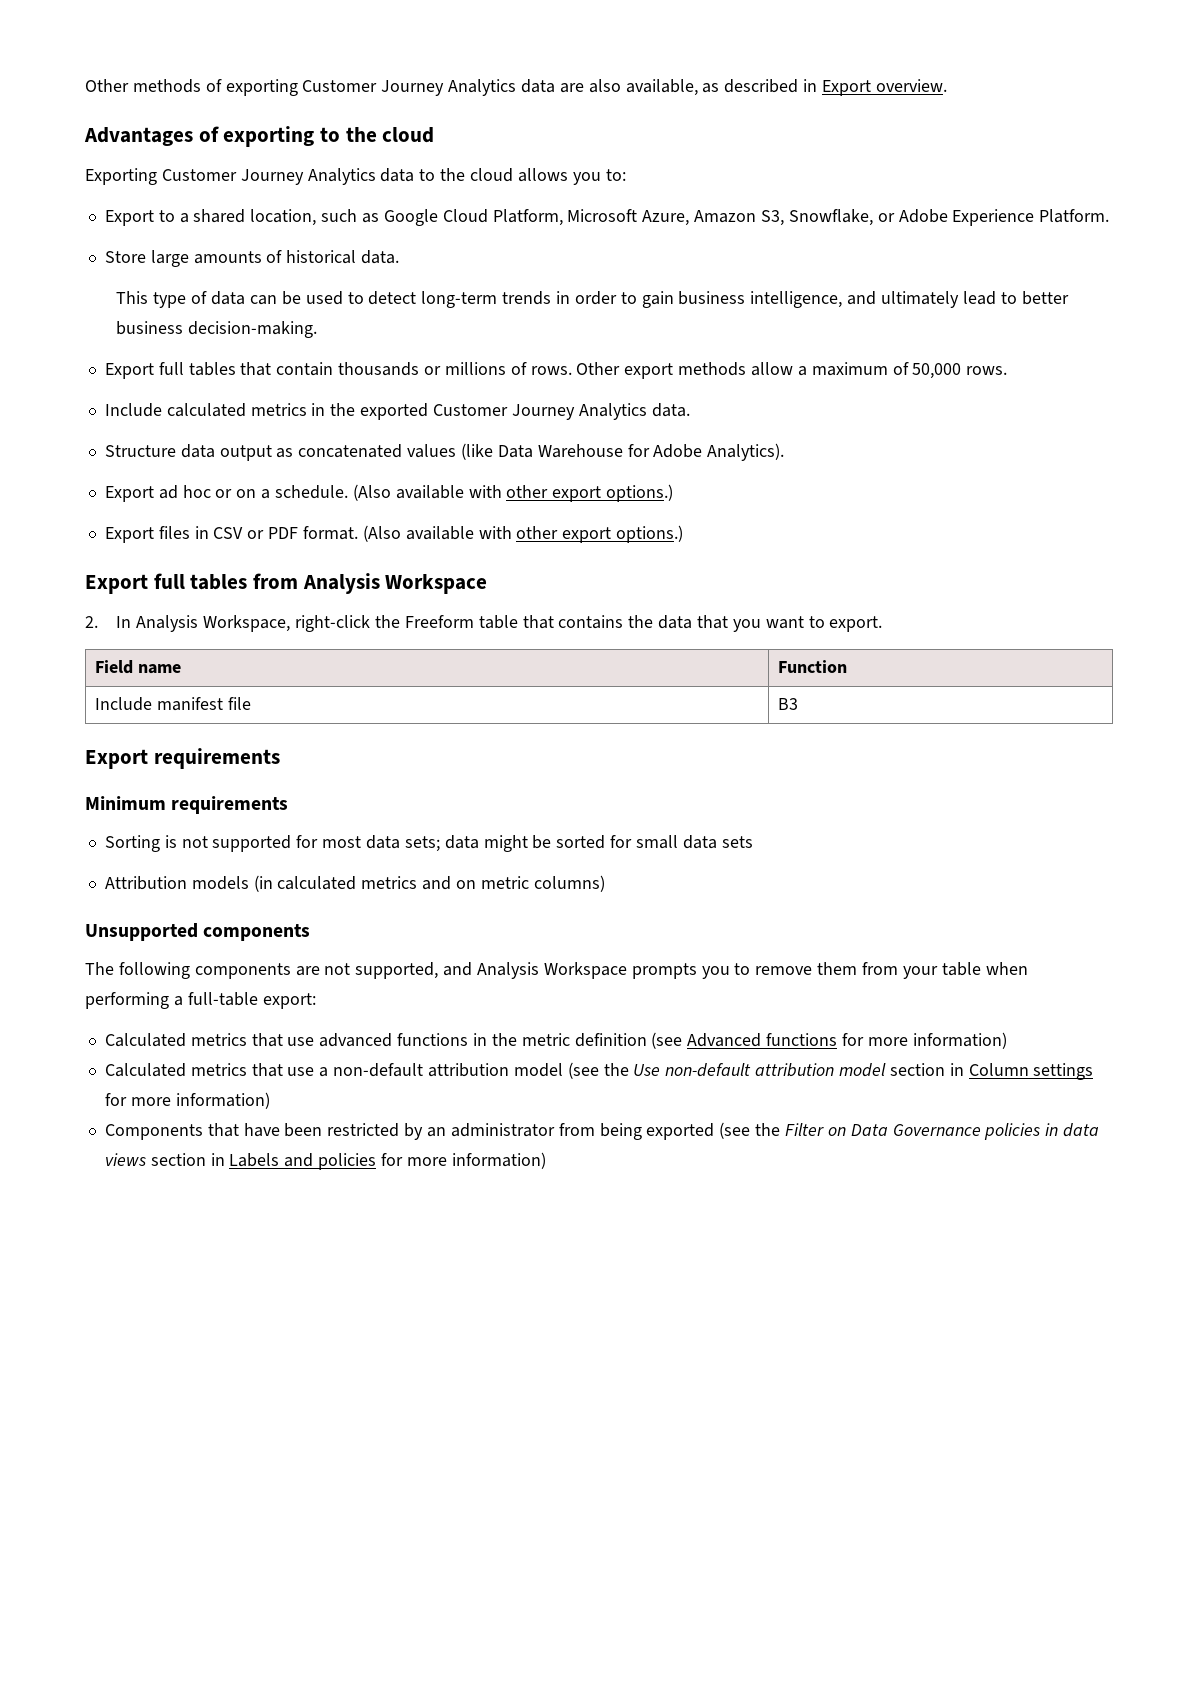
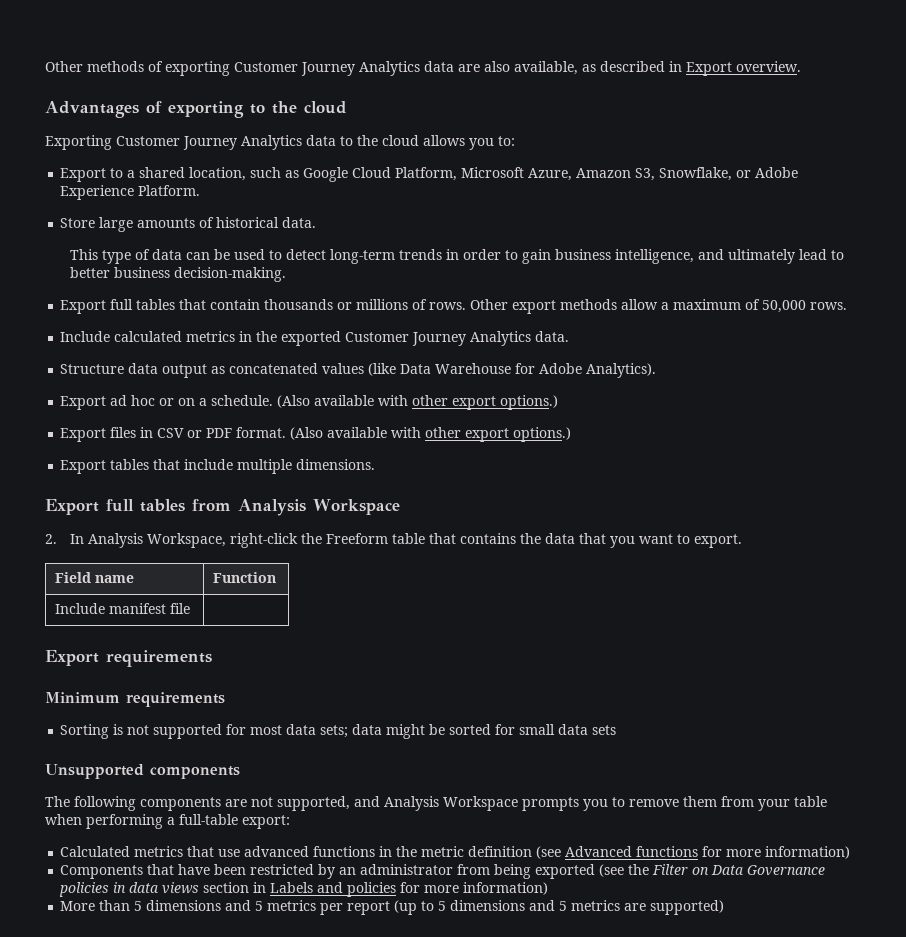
+ Export tables that include multiple dimensions.
- Include manifest file | B3
+ Include manifest file |
- Attribution models (in calculated metrics and on metric columns)
- Calculated metrics that use a non-default attribution model (see the Use non-default attribution model section in Column settings for more information)
+ More than 5 dimensions and 5 metrics per report (up to 5 dimensions and 5 metrics are supported)

